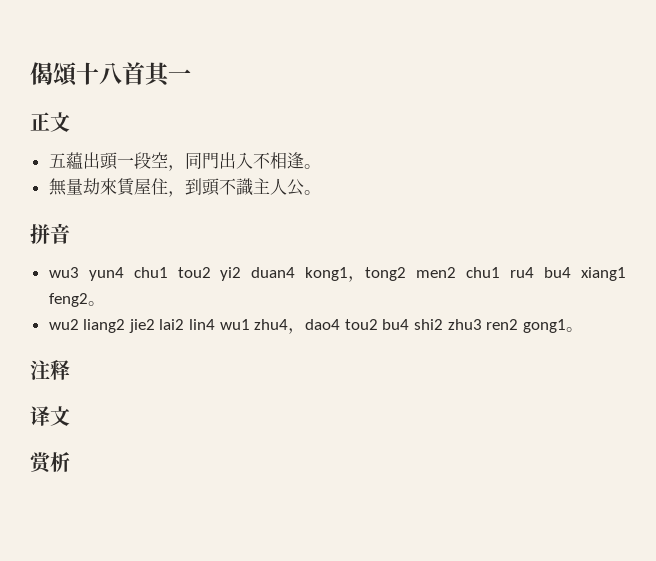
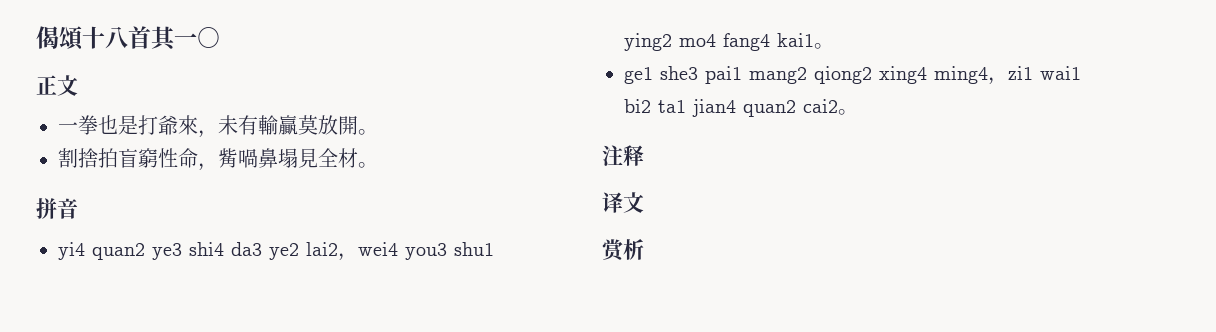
- 偈頌十八首其一
+ 偈頌十八首其一○
- 五藴出頭一段空，同門出入不相逢。
- 無量劫來賃屋住，到頭不識主人公。
+ 一拳也是打爺來，未有輸贏莫放開。
+ 割捨拍盲窮性命，觜喎鼻塌見全材。
  拼音
- wu3 yun4 chu1 tou2 yi2 duan4 kong1，tong2 men2 chu1 ru4 bu4 xiang1 feng2。
- wu2 liang2 jie2 lai2 lin4 wu1 zhu4，dao4 tou2 bu4 shi2 zhu3 ren2 gong1。
+ yi4 quan2 ye3 shi4 da3 ye2 lai2，wei4 you3 shu1 ying2 mo4 fang4 kai1。
+ ge1 she3 pai1 mang2 qiong2 xing4 ming4，zi1 wai1 bi2 ta1 jian4 quan2 cai2。

